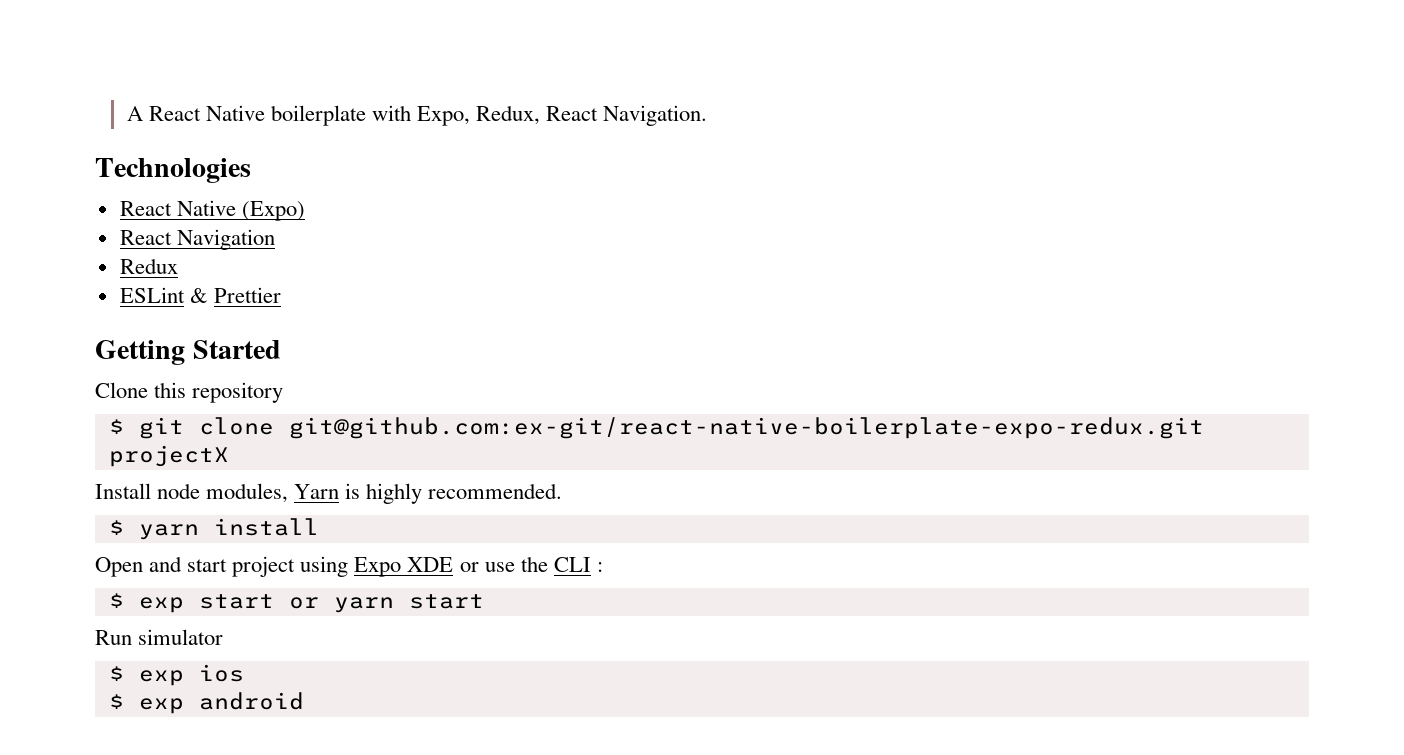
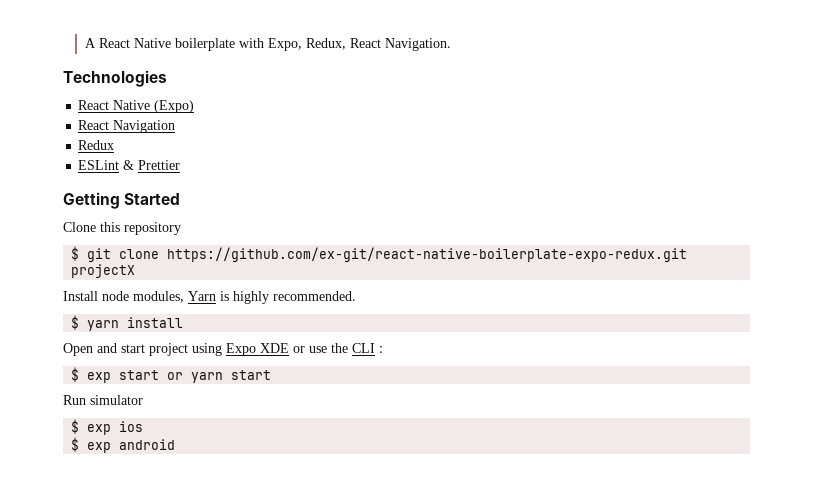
- $ git clone git@github.com:ex-git/react-native-boilerplate-expo-redux.git projectX
+ $ git clone https://github.com/ex-git/react-native-boilerplate-expo-redux.git projectX

